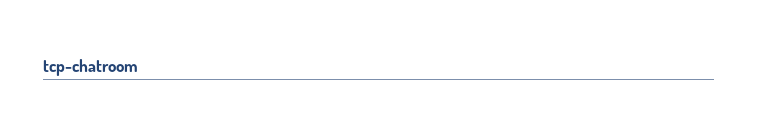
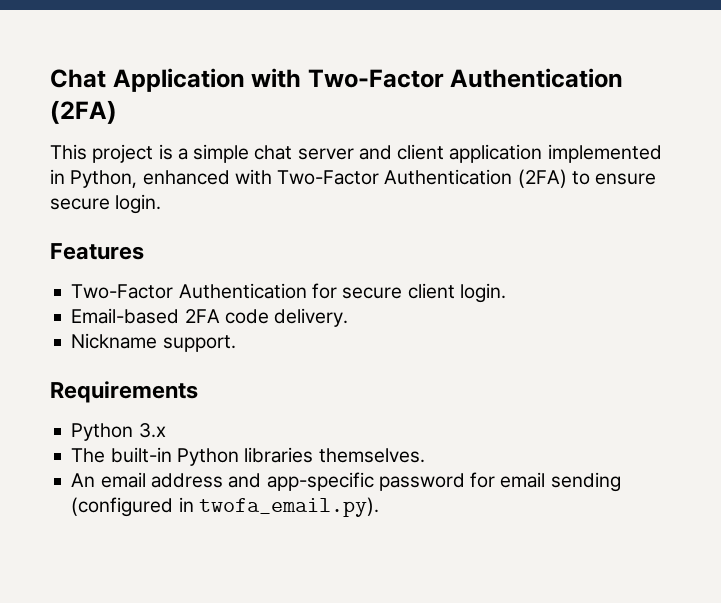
- tcp-chatroom
+ Chat Application with Two-Factor Authentication (2FA)
+ This project is a simple chat server and client application implemented in Python, enhanced with Two-Factor Authentication (2FA) to ensure secure login.
+ Features
+ Two-Factor Authentication for secure client login.
+ Email-based 2FA code delivery.
+ Nickname support.
+ Requirements
+ Python 3.x
+ The built-in Python libraries themselves.
+ An email address and app-specific password for email sending (configured in twofa_email.py).

